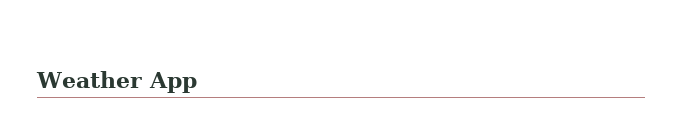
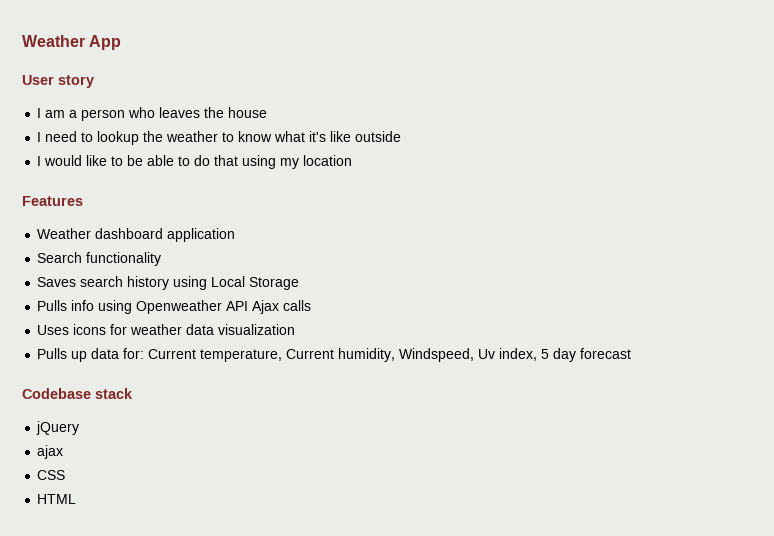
+ User story
+ I am a person who leaves the house
+ I need to lookup the weather to know what it's like outside
+ I would like to be able to do that using my location
+ Features
+ Weather dashboard application
+ Search functionality
+ Saves search history using Local Storage
+ Pulls info using Openweather API Ajax calls
+ Uses icons for weather data visualization
+ Pulls up data for: Current temperature, Current humidity, Windspeed, Uv index, 5 day forecast
+ Codebase stack
+ jQuery
+ ajax
+ CSS
+ HTML

